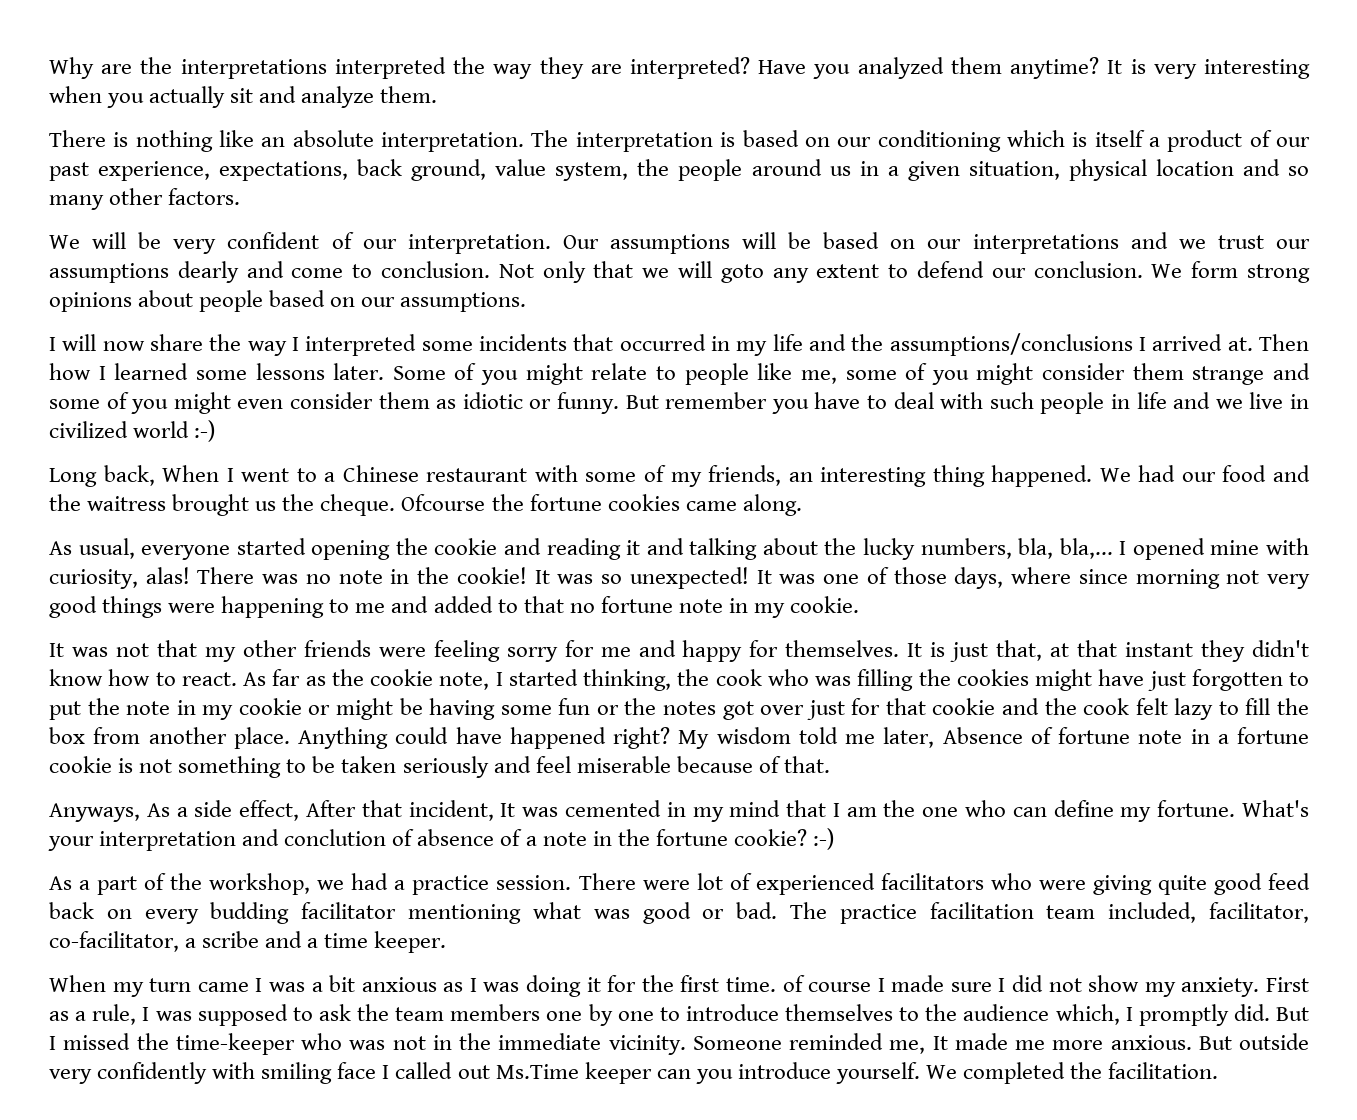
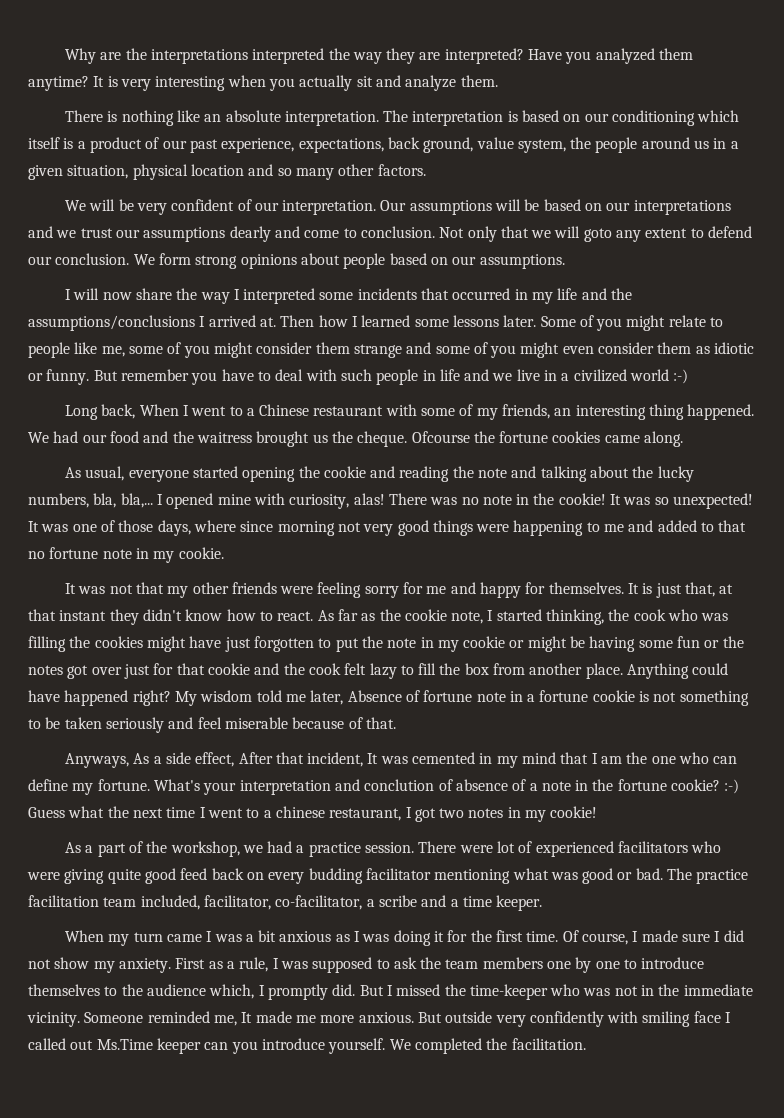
- The interpretation is based on our conditioning which is itself a product of our past experience, expectations, back ground, value system, the people around us in a given situation, physical location and so many other factors.
+ The interpretation is based on our conditioning which itself is a product of our past experience, expectations, back ground, value system, the people around us in a given situation, physical location and so many other factors.
- But remember you have to deal with such people in life and we live in civilized world :-)
+ But remember you have to deal with such people in life and we live in a civilized world :-)
- As usual, everyone started opening the cookie and reading it and talking about the lucky numbers, bla, bla,...
+ As usual, everyone started opening the cookie and reading the note and talking about the lucky numbers, bla, bla,...
- What's your interpretation and conclution of absence of a note in the fortune cookie? :-)
+ What's your interpretation and conclution of absence of a note in the fortune cookie? :-) Guess what the next time I went to a chinese restaurant, I got two notes in my cookie!
- When my turn came I was a bit anxious as I was doing it for the first time. of course I made sure I did not show my anxiety.
+ When my turn came I was a bit anxious as I was doing it for the first time. Of course, I made sure I did not show my anxiety.

